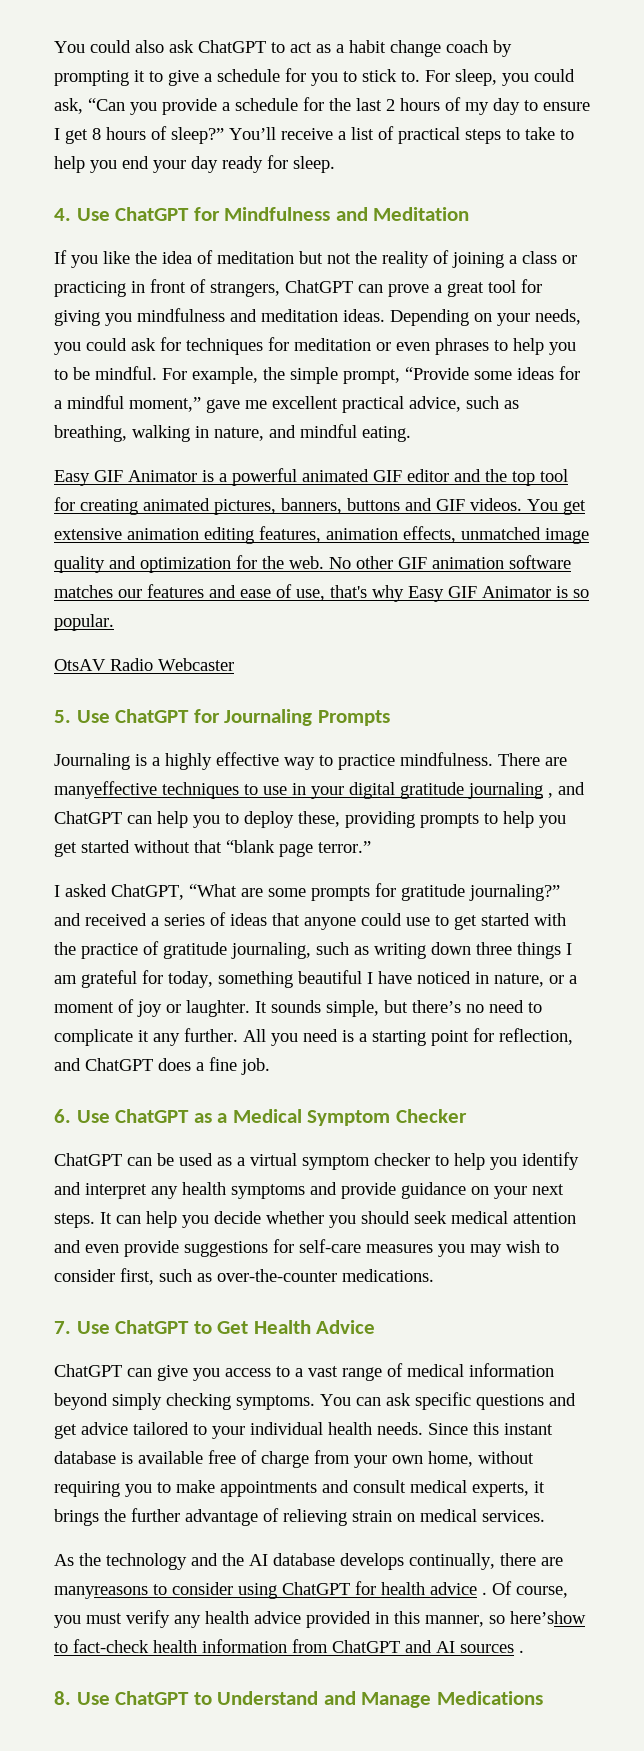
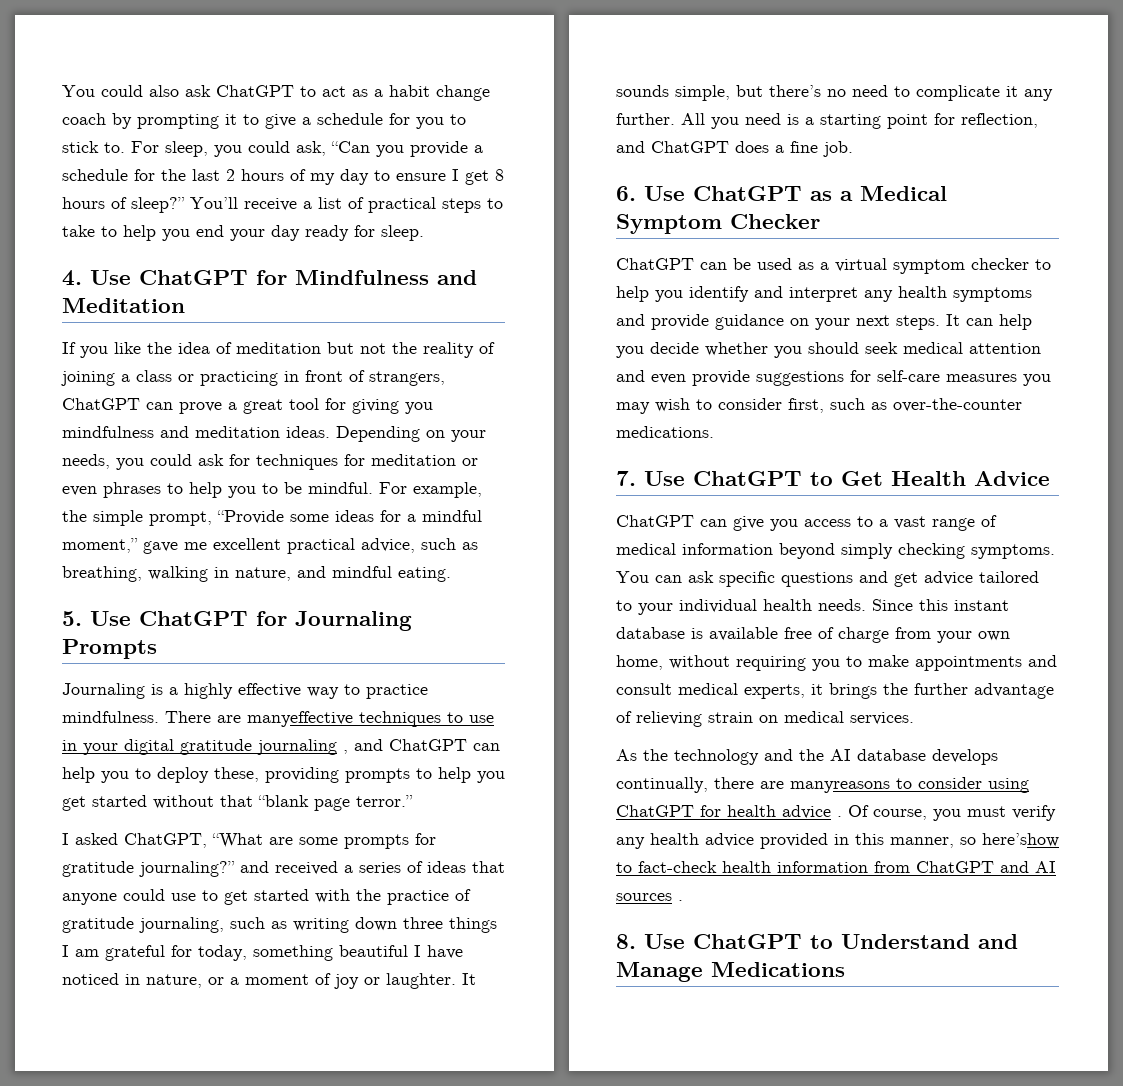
- Easy GIF Animator is a powerful animated GIF editor and the top tool for creating animated pictures, banners, buttons and GIF videos. You get extensive animation editing features, animation effects, unmatched image quality and optimization for the web. No other GIF animation software matches our features and ease of use, that's why Easy GIF Animator is so popular.
- OtsAV Radio Webcaster

